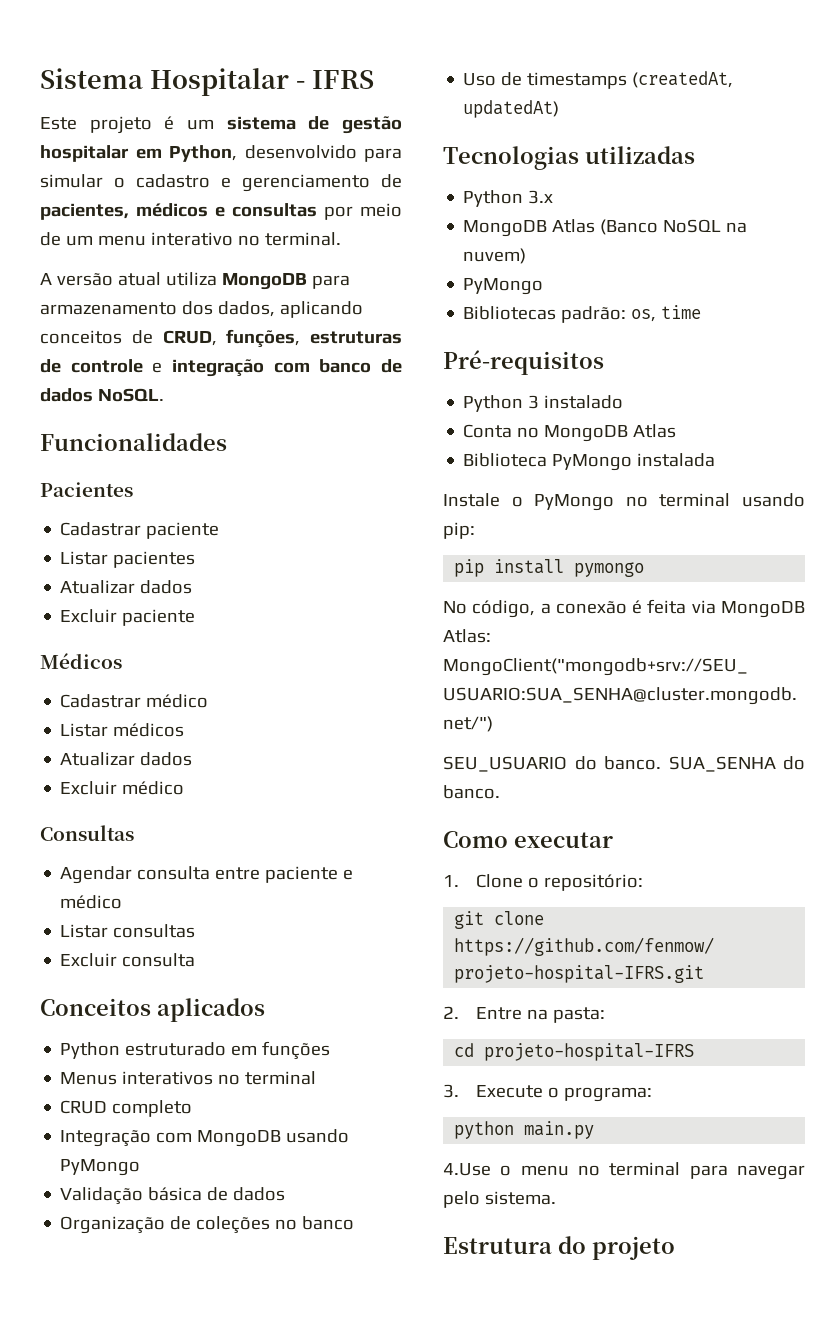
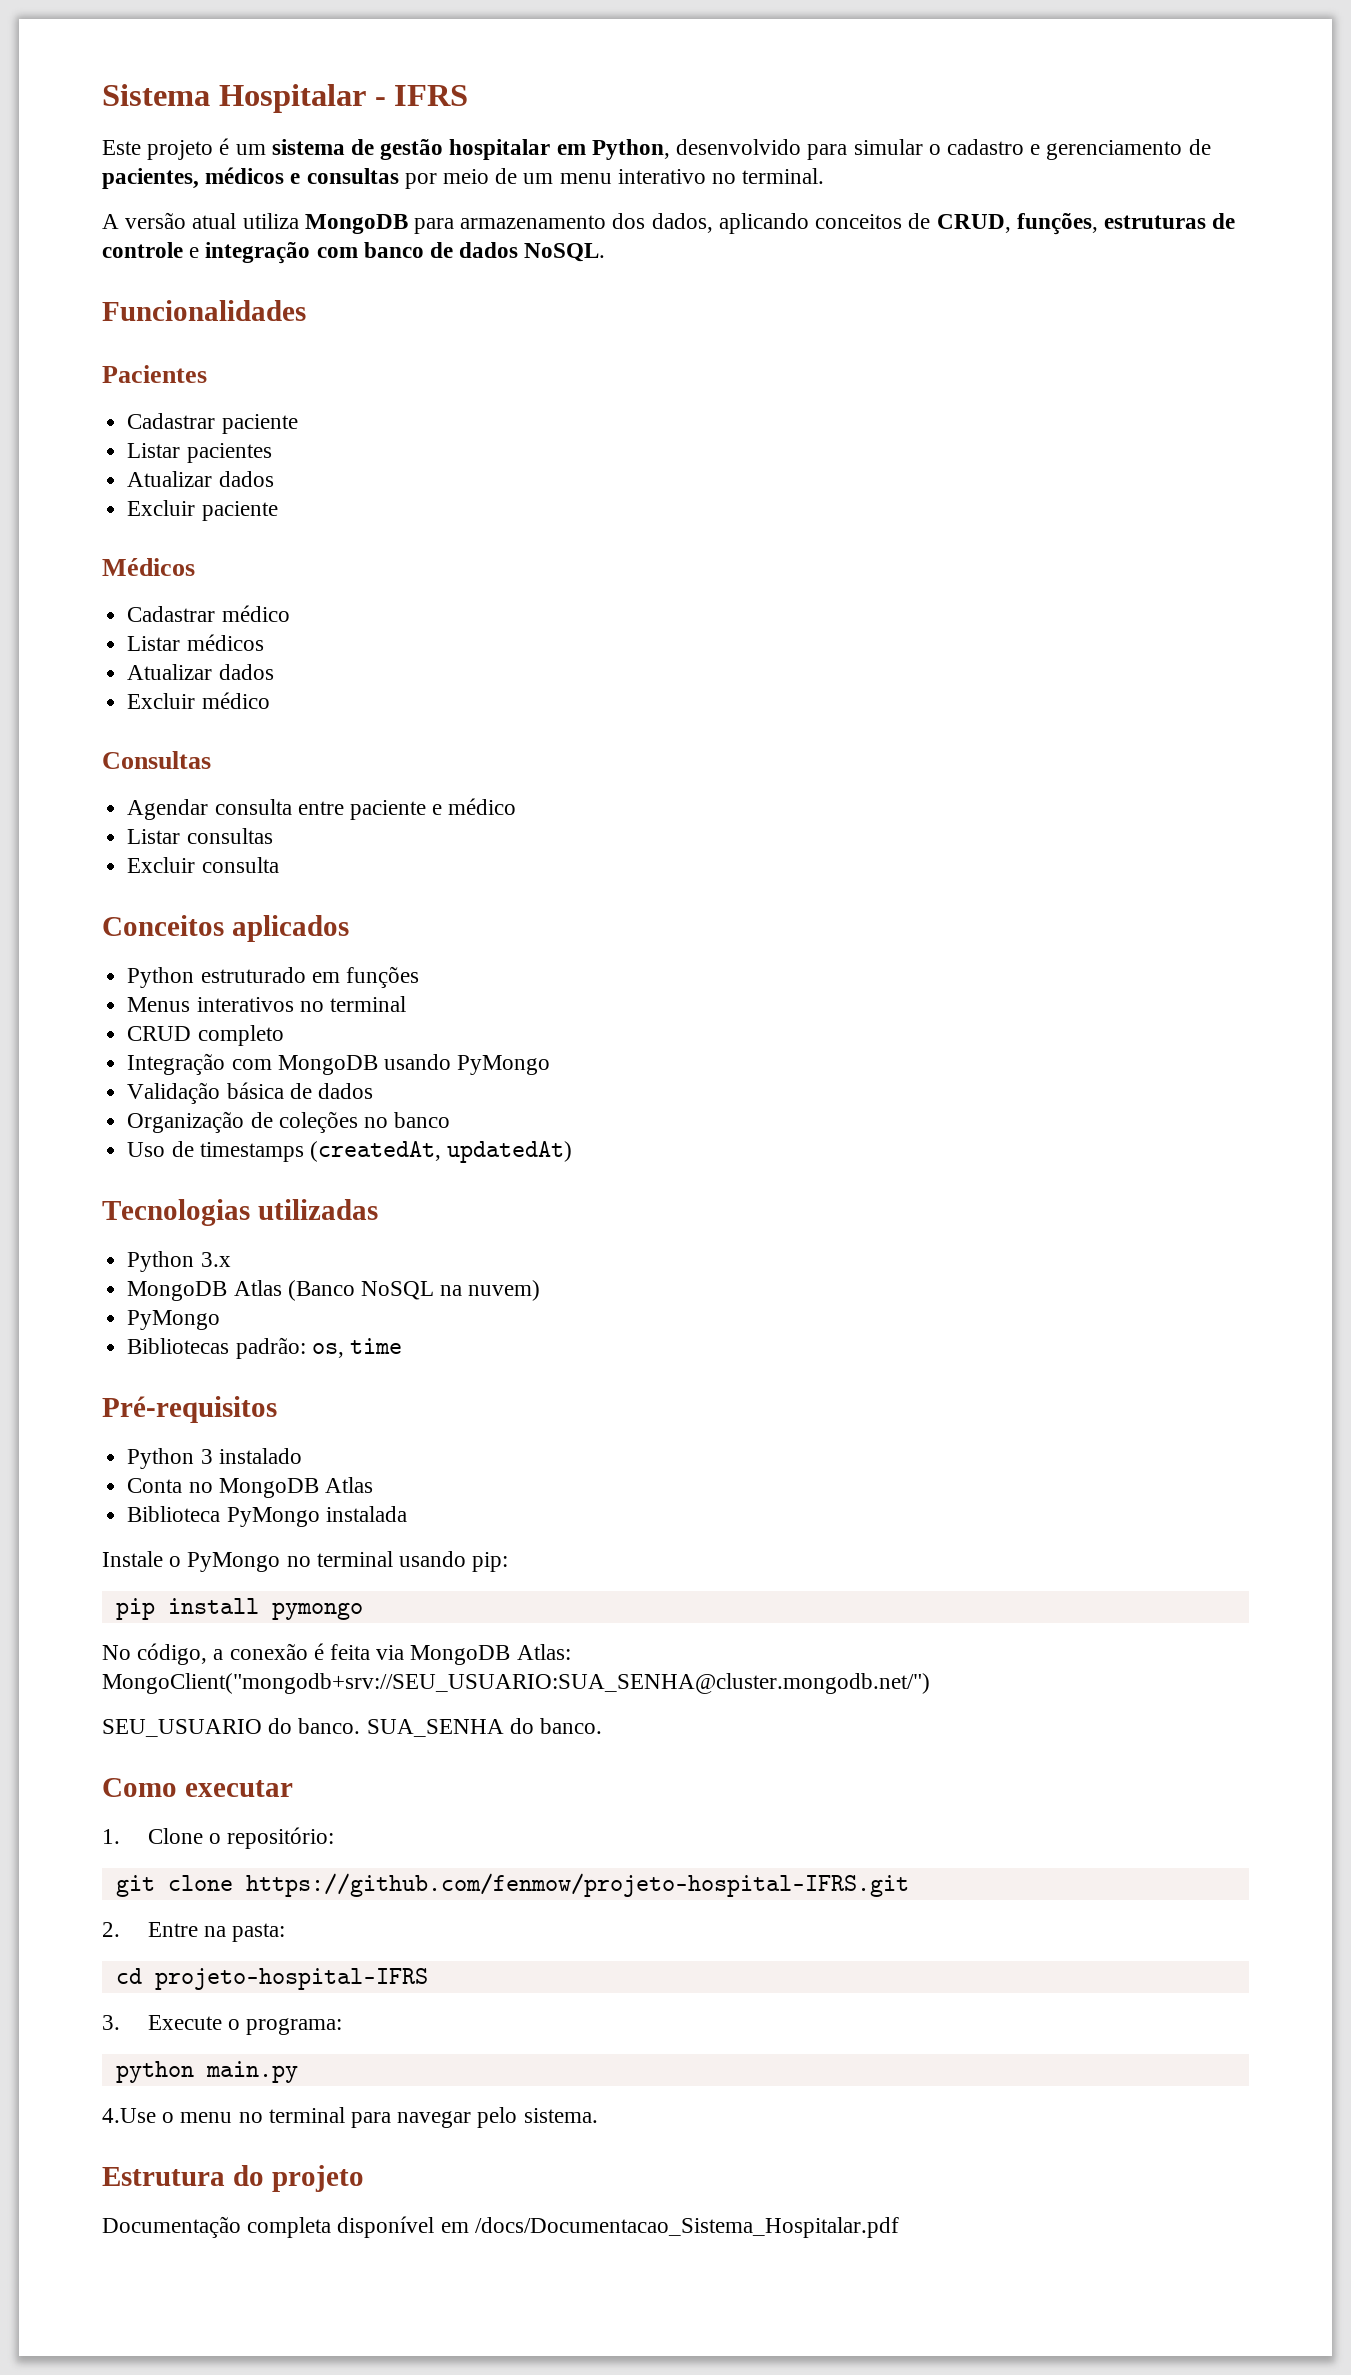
+ Documentação completa disponível em /docs/Documentacao_Sistema_Hospitalar.pdf

